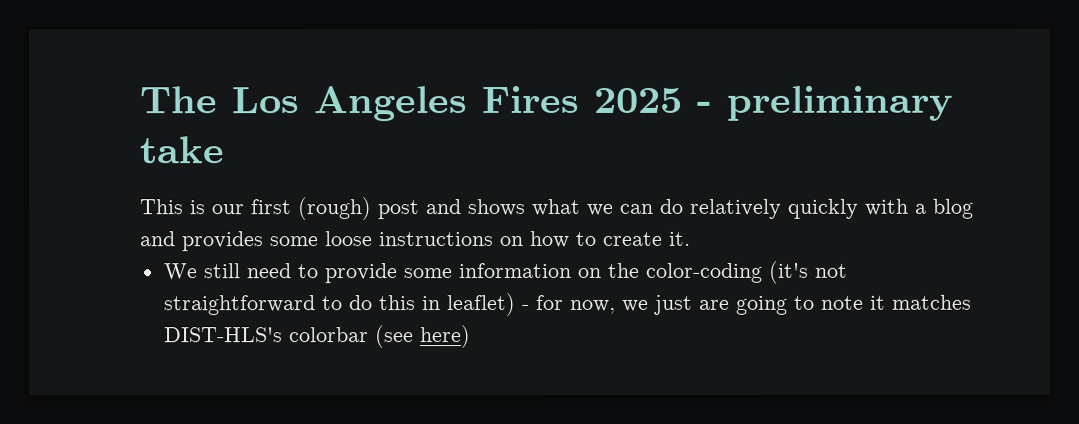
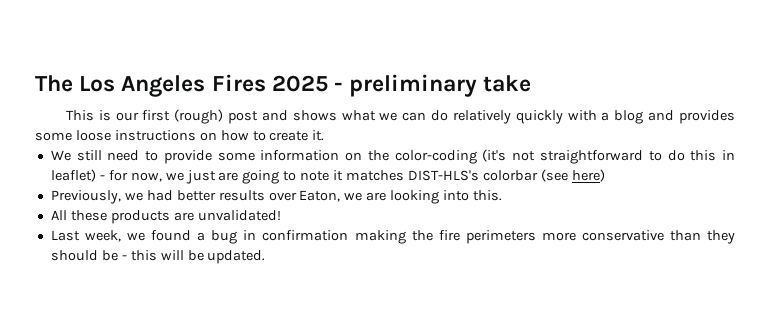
+ Previously, we had better results over Eaton, we are looking into this.
+ All these products are unvalidated!
+ Last week, we found a bug in confirmation making the fire perimeters more conservative than they should be - this will be updated.

